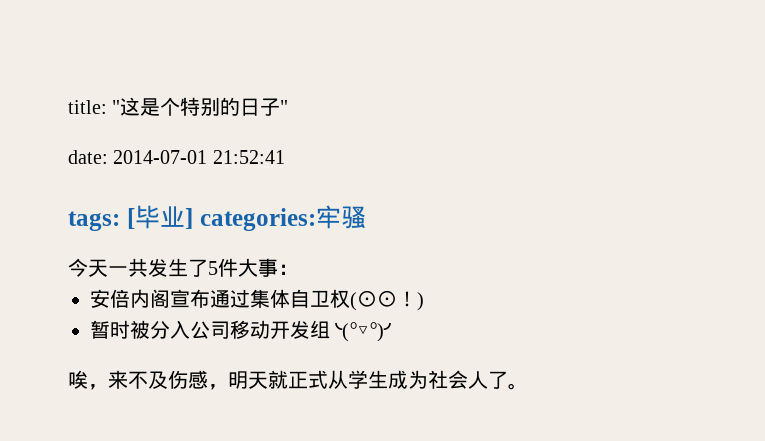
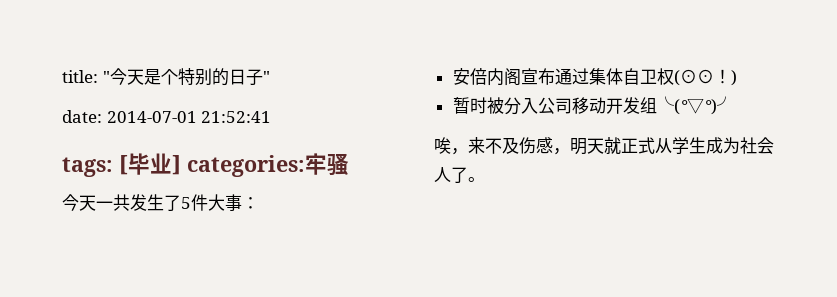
- title: "这是个特别的日子"
+ title: "今天是个特别的日子"

